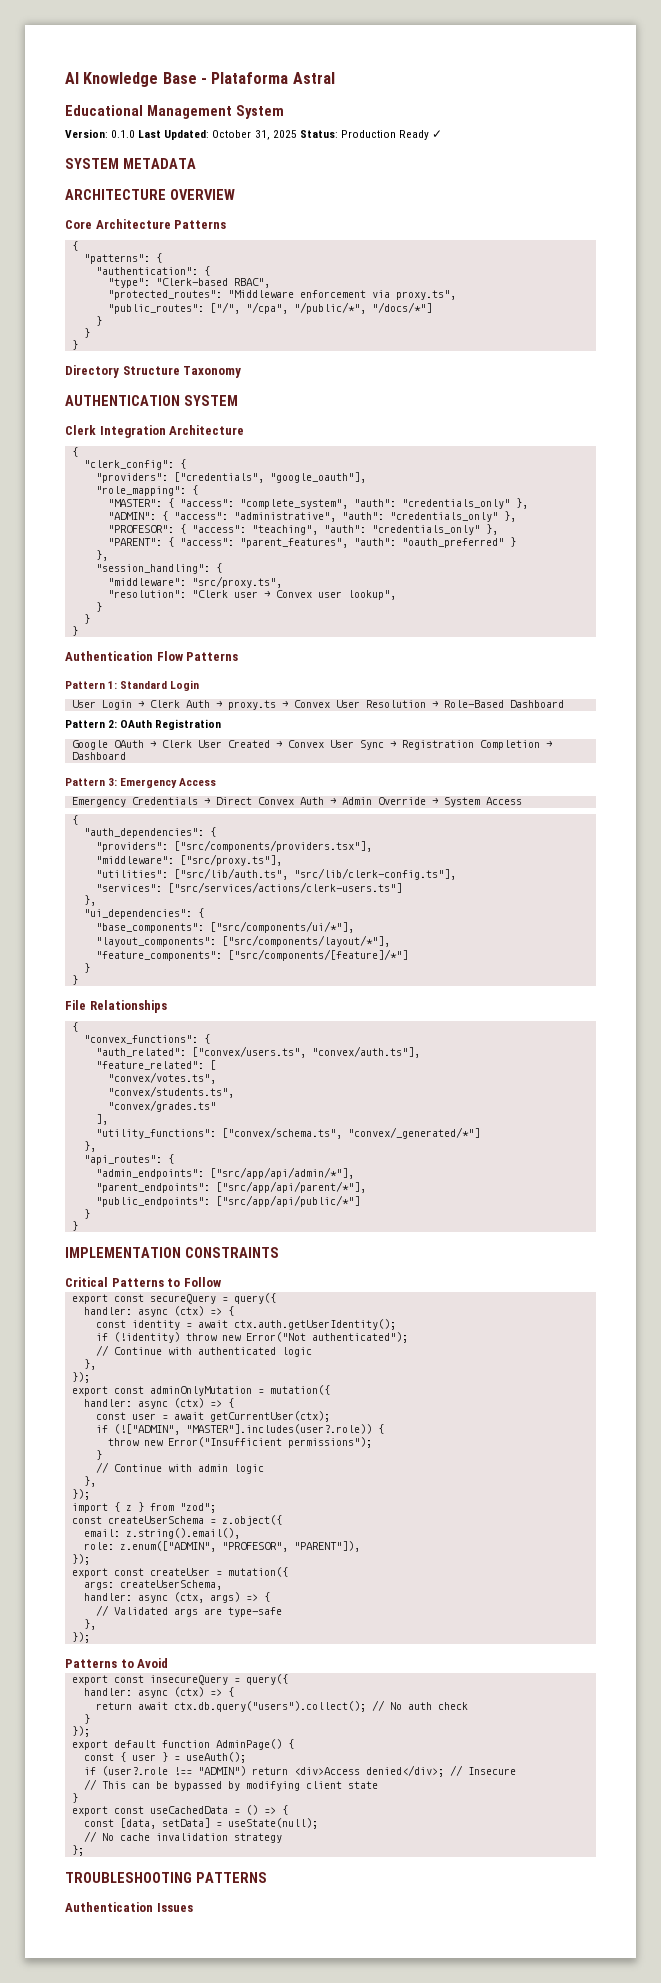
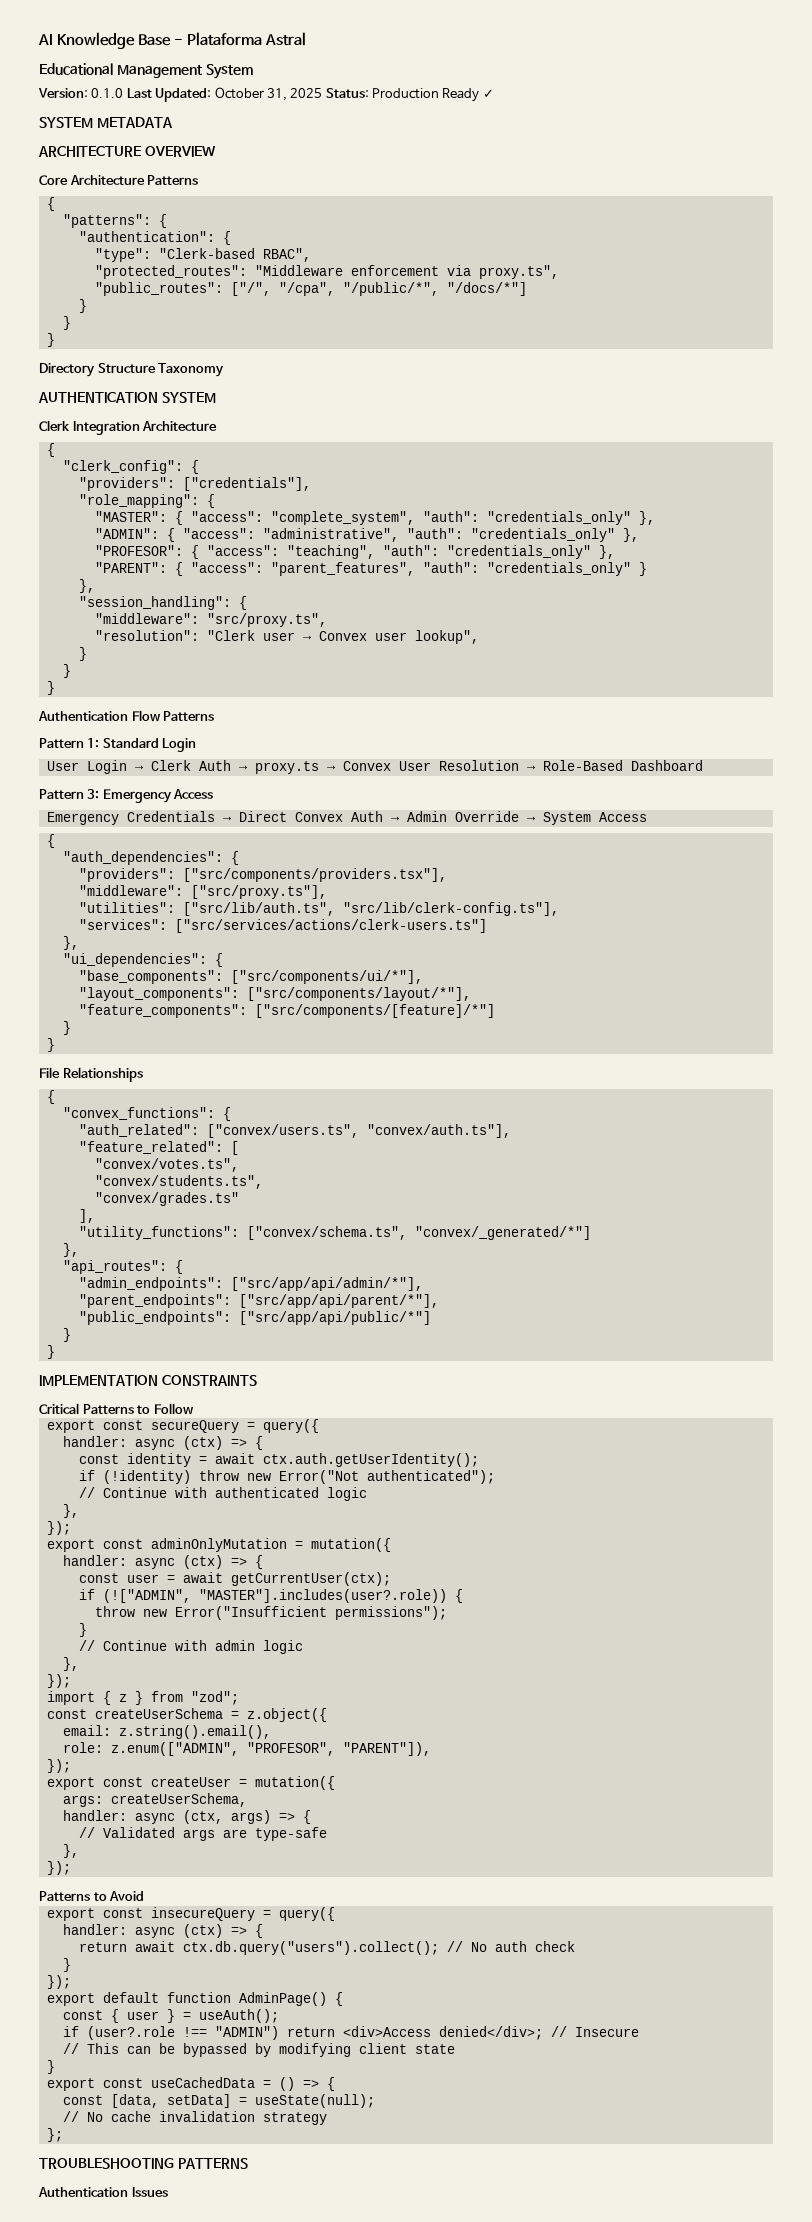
- "providers": ["credentials", "google_oauth"],
+ "providers": ["credentials"],
- "PARENT": { "access": "parent_features", "auth": "oauth_preferred" }
+ "PARENT": { "access": "parent_features", "auth": "credentials_only" }
- Pattern 2: OAuth Registration
- Google OAuth → Clerk User Created → Convex User Sync → Registration Completion → Dashboard

